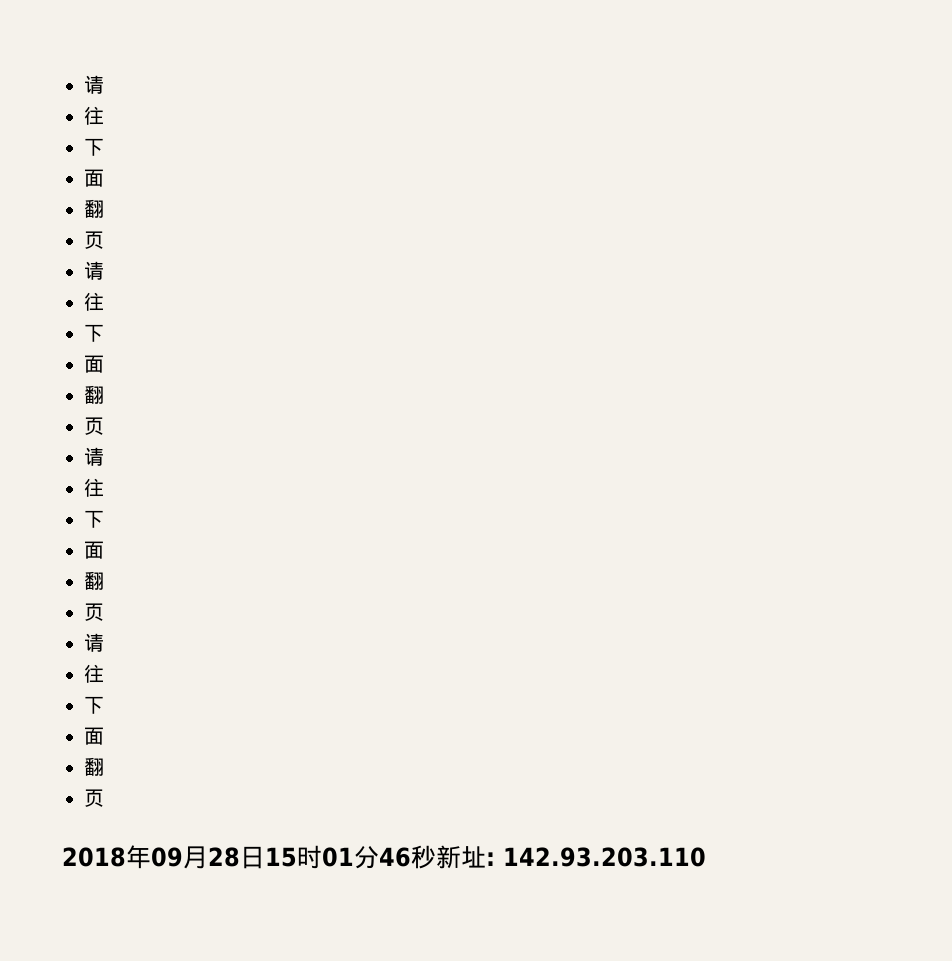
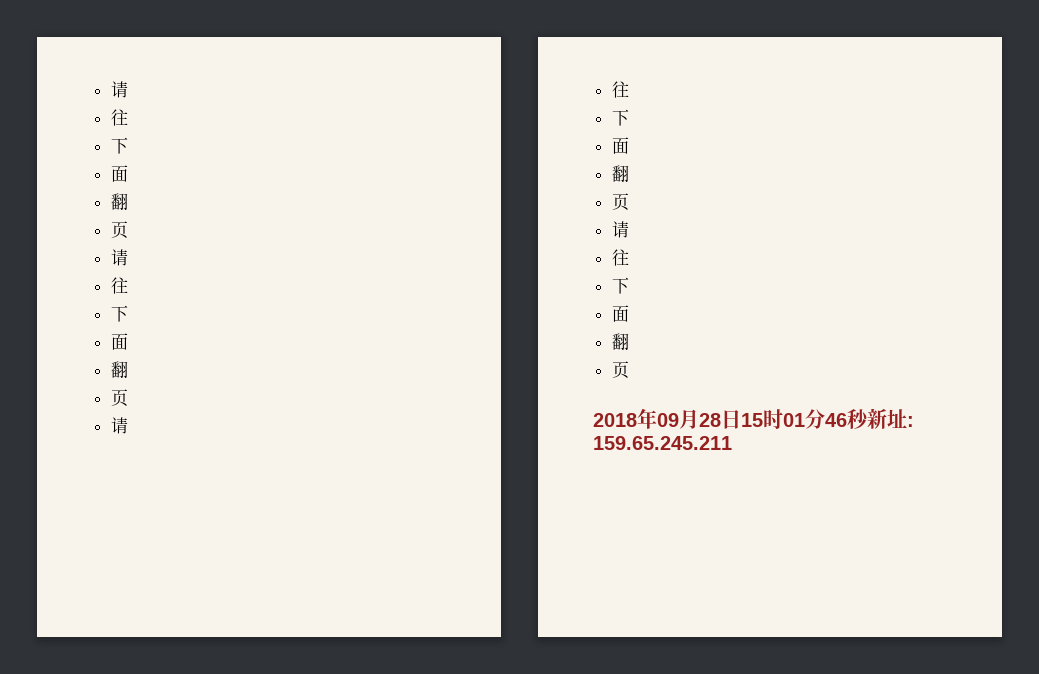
- 2018年09月28日15时01分46秒新址: 142.93.203.110
+ 2018年09月28日15时01分46秒新址: 159.65.245.211

